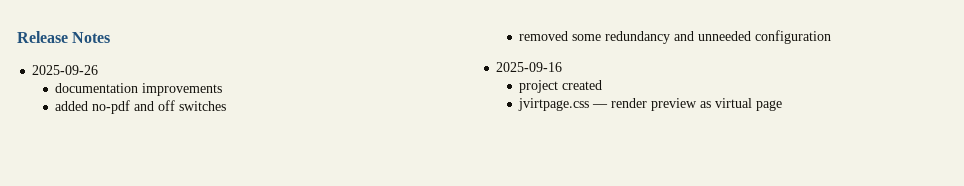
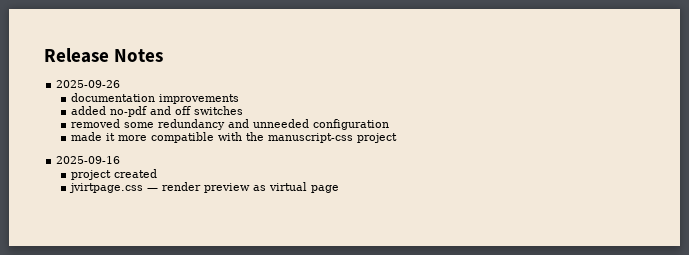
+ made it more compatible with the manuscript-css project

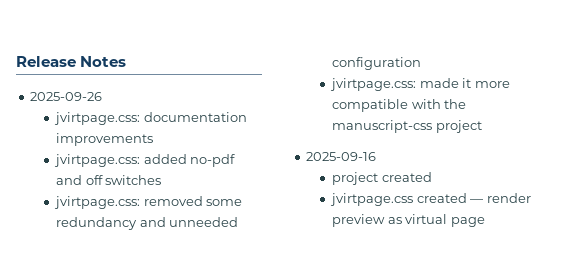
- documentation improvements
+ jvirtpage.css: documentation improvements
- added no-pdf and off switches
+ jvirtpage.css: added no-pdf and off switches
- removed some redundancy and unneeded configuration
+ jvirtpage.css: removed some redundancy and unneeded configuration
- made it more compatible with the manuscript-css project
+ jvirtpage.css: made it more compatible with the manuscript-css project
- jvirtpage.css — render preview as virtual page
+ jvirtpage.css created — render preview as virtual page

